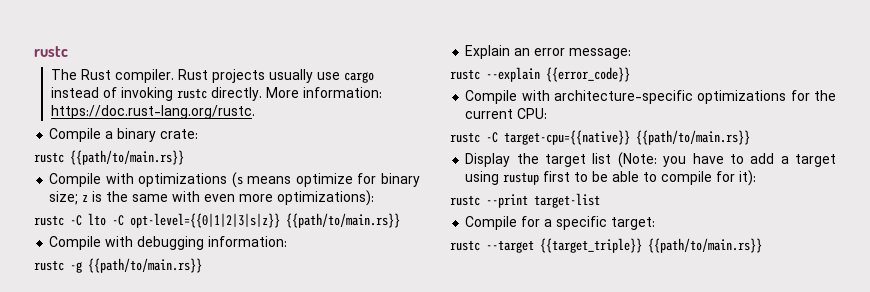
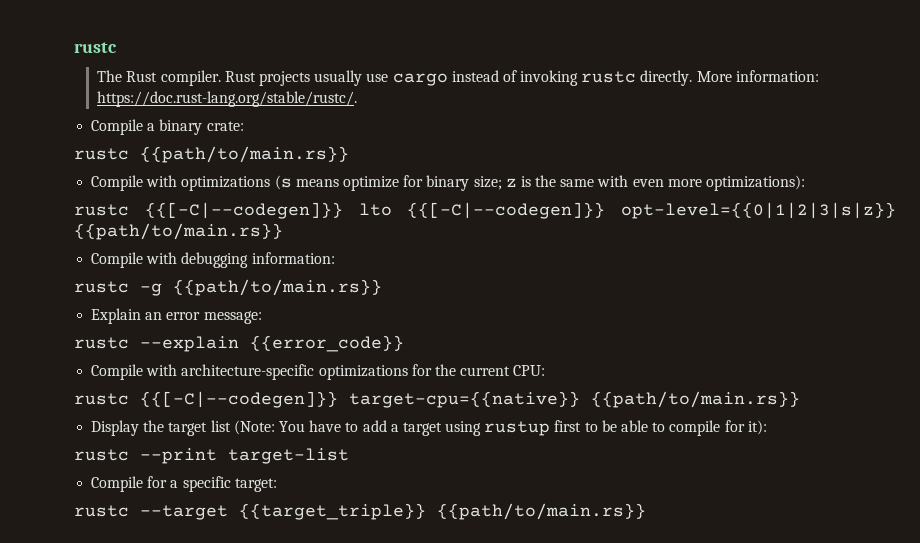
- More information: https://doc.rust-lang.org/rustc.
+ More information: https://doc.rust-lang.org/stable/rustc/.
- rustc -C lto -C opt-level={{0|1|2|3|s|z}} {{path/to/main.rs}}
+ rustc {{[-C|--codegen]}} lto {{[-C|--codegen]}} opt-level={{0|1|2|3|s|z}} {{path/to/main.rs}}
- rustc -C target-cpu={{native}} {{path/to/main.rs}}
+ rustc {{[-C|--codegen]}} target-cpu={{native}} {{path/to/main.rs}}
- Display the target list (Note: you have to add a target using rustup first to be able to compile for it):
+ Display the target list (Note: You have to add a target using rustup first to be able to compile for it):

